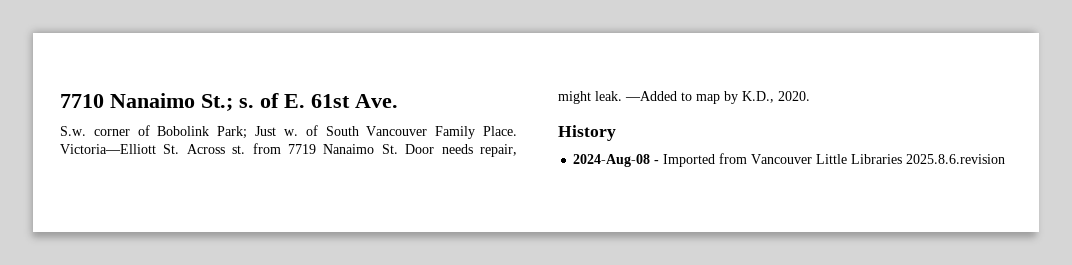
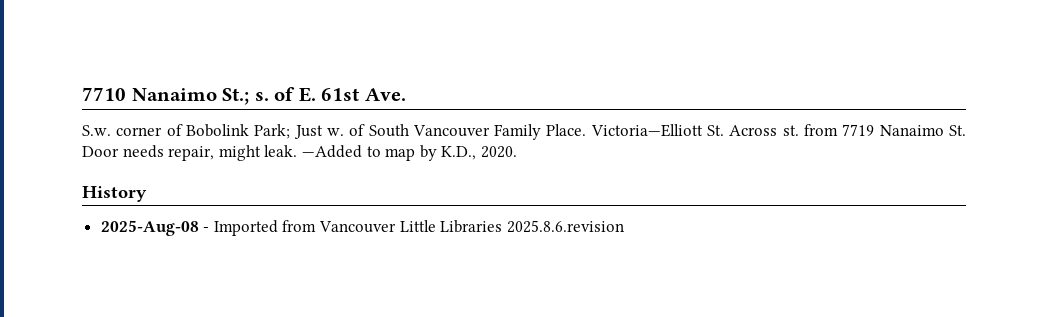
- 2024-Aug-08 - Imported from Vancouver Little Libraries 2025.8.6.revision
+ 2025-Aug-08 - Imported from Vancouver Little Libraries 2025.8.6.revision

